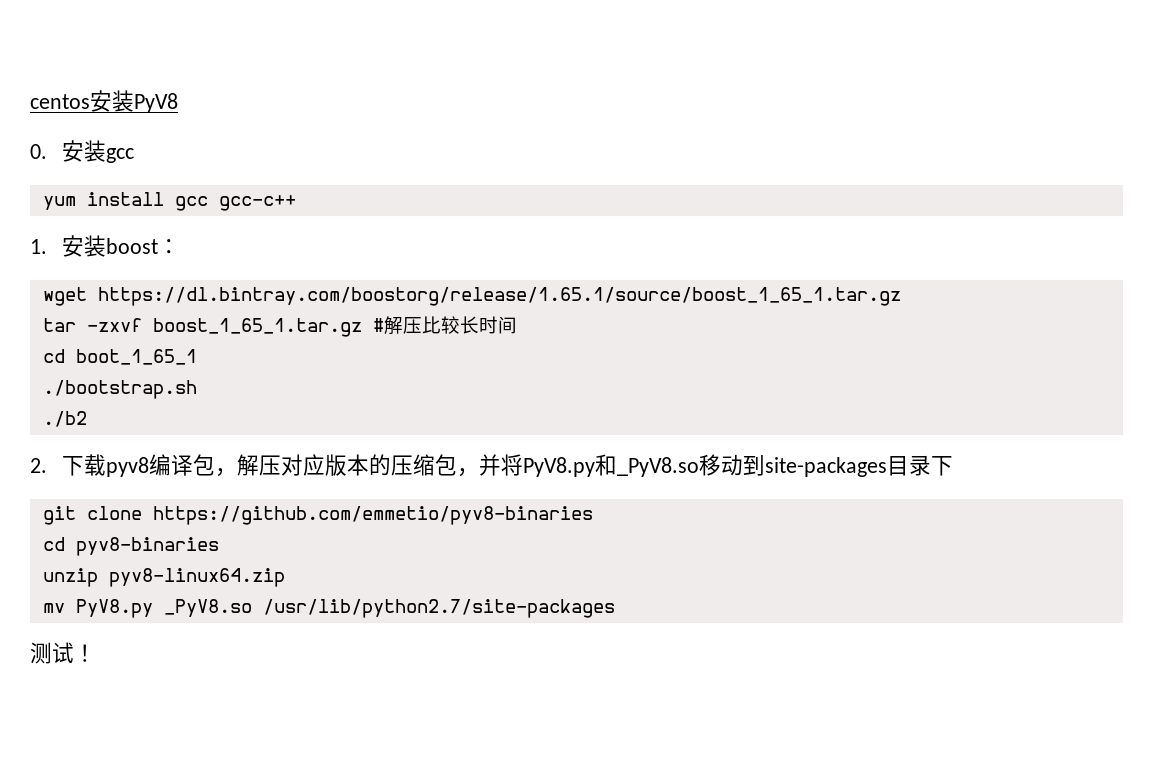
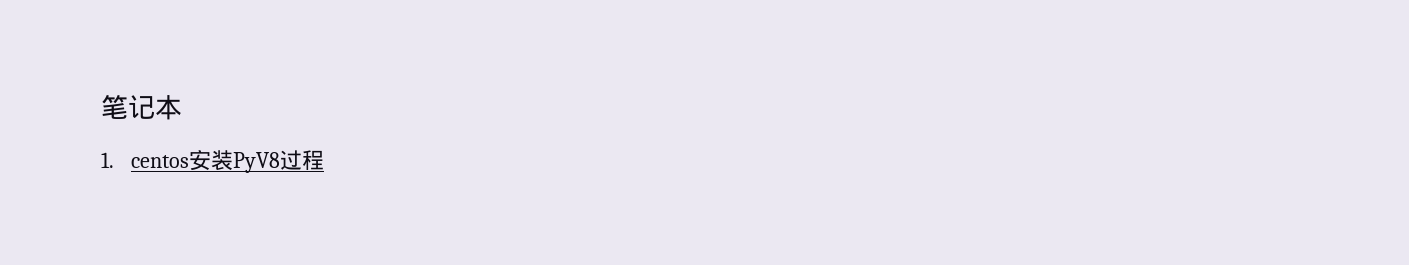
- centos安装PyV8
- 0.安装gcc
- yum install gcc gcc-c++
- 1.安装boost：
- wget https://dl.bintray.com/boostorg/release/1.65.1/source/boost_1_65_1.tar.gz
- tar -zxvf boost_1_65_1.tar.gz #解压比较长时间
- cd boot_1_65_1
- ./bootstrap.sh
- ./b2
- 2.下载pyv8编译包，解压对应版本的压缩包，并将PyV8.py和_PyV8.so移动到site-packages目录下
- git clone https://github.com/emmetio/pyv8-binaries
- cd pyv8-binaries
- unzip pyv8-linux64.zip
- mv PyV8.py _PyV8.so /usr/lib/python2.7/site-packages
- 测试！
+ 笔记本
+ 1. centos安装PyV8过程

